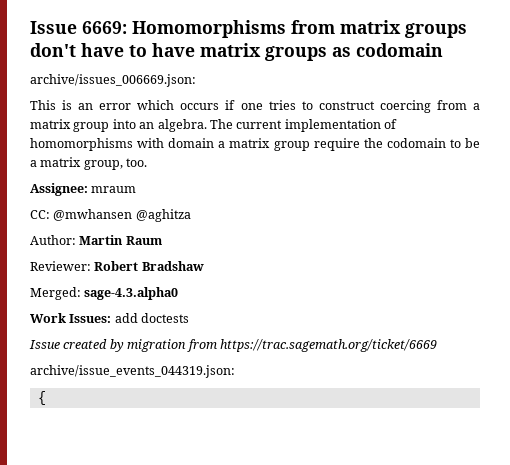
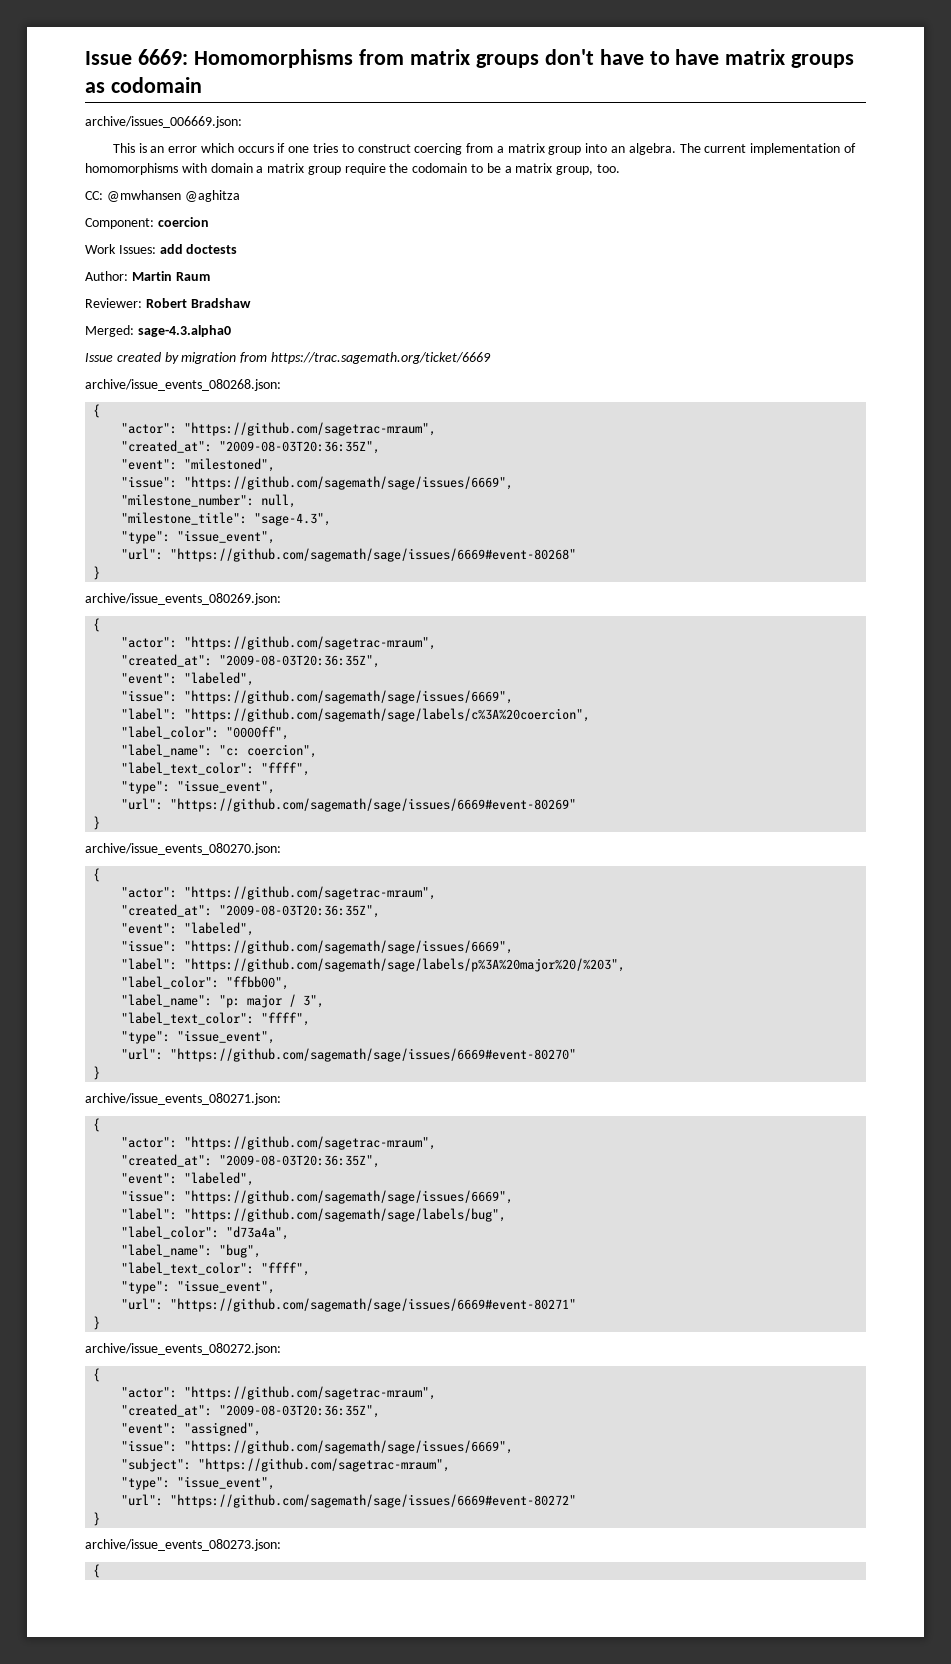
- Assignee: mraum
+ Component: coercion
+ Work Issues: add doctests
- Work Issues: add doctests
- archive/issue_events_044319.json:
+ archive/issue_events_080268.json:
+ {
+ "actor": "https://github.com/sagetrac-mraum",
+ "created_at": "2009-08-03T20:36:35Z",
+ "event": "milestoned",
+ "issue": "https://github.com/sagemath/sage/issues/6669",
+ "milestone_number": null,
+ "milestone_title": "sage-4.3",
+ "type": "issue_event",
+ "url": "https://github.com/sagemath/sage/issues/6669#event-80268"
+ }
+ archive/issue_events_080269.json:
+ {
+ "actor": "https://github.com/sagetrac-mraum",
+ "created_at": "2009-08-03T20:36:35Z",
+ "event": "labeled",
+ "issue": "https://github.com/sagemath/sage/issues/6669",
+ "label": "https://github.com/sagemath/sage/labels/c%3A%20coercion",
+ "label_color": "0000ff",
+ "label_name": "c: coercion",
+ "label_text_color": "ffff",
+ "type": "issue_event",
+ "url": "https://github.com/sagemath/sage/issues/6669#event-80269"
+ }
+ archive/issue_events_080270.json:
+ {
+ "actor": "https://github.com/sagetrac-mraum",
+ "created_at": "2009-08-03T20:36:35Z",
+ "event": "labeled",
+ "issue": "https://github.com/sagemath/sage/issues/6669",
+ "label": "https://github.com/sagemath/sage/labels/p%3A%20major%20/%203",
+ "label_color": "ffbb00",
+ "label_name": "p: major / 3",
+ "label_text_color": "ffff",
+ "type": "issue_event",
+ "url": "https://github.com/sagemath/sage/issues/6669#event-80270"
+ }
+ archive/issue_events_080271.json:
+ {
+ "actor": "https://github.com/sagetrac-mraum",
+ "created_at": "2009-08-03T20:36:35Z",
+ "event": "labeled",
+ "issue": "https://github.com/sagemath/sage/issues/6669",
+ "label": "https://github.com/sagemath/sage/labels/bug",
+ "label_color": "d73a4a",
+ "label_name": "bug",
+ "label_text_color": "ffff",
+ "type": "issue_event",
+ "url": "https://github.com/sagemath/sage/issues/6669#event-80271"
+ }
+ archive/issue_events_080272.json:
+ {
+ "actor": "https://github.com/sagetrac-mraum",
+ "created_at": "2009-08-03T20:36:35Z",
+ "event": "assigned",
+ "issue": "https://github.com/sagemath/sage/issues/6669",
+ "subject": "https://github.com/sagetrac-mraum",
+ "type": "issue_event",
+ "url": "https://github.com/sagemath/sage/issues/6669#event-80272"
+ }
+ archive/issue_events_080273.json:

